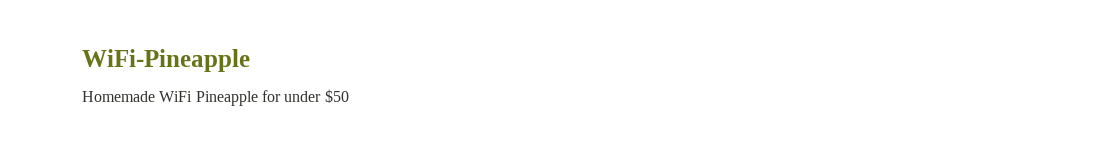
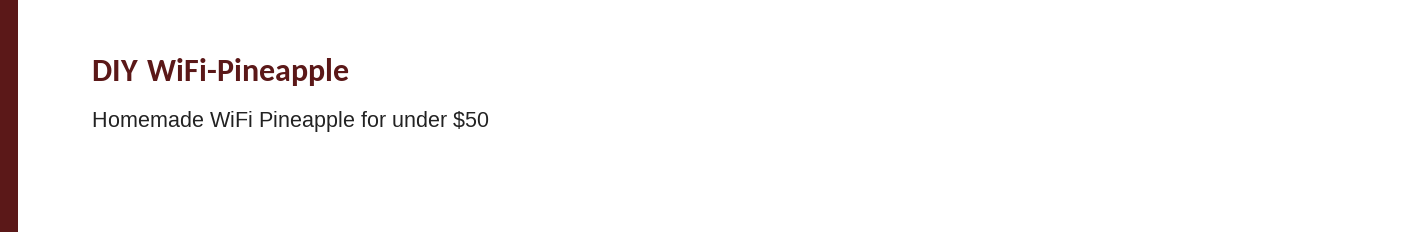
- WiFi-Pineapple
+ DIY WiFi-Pineapple

